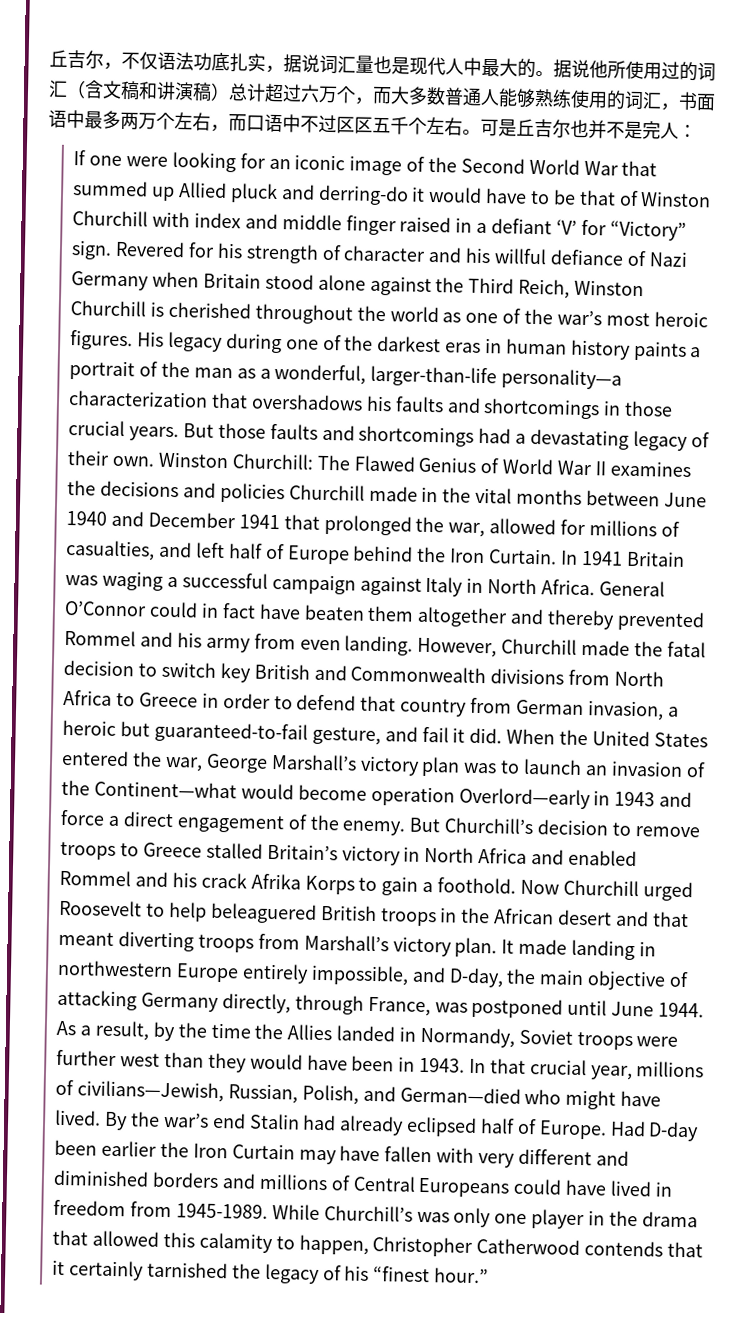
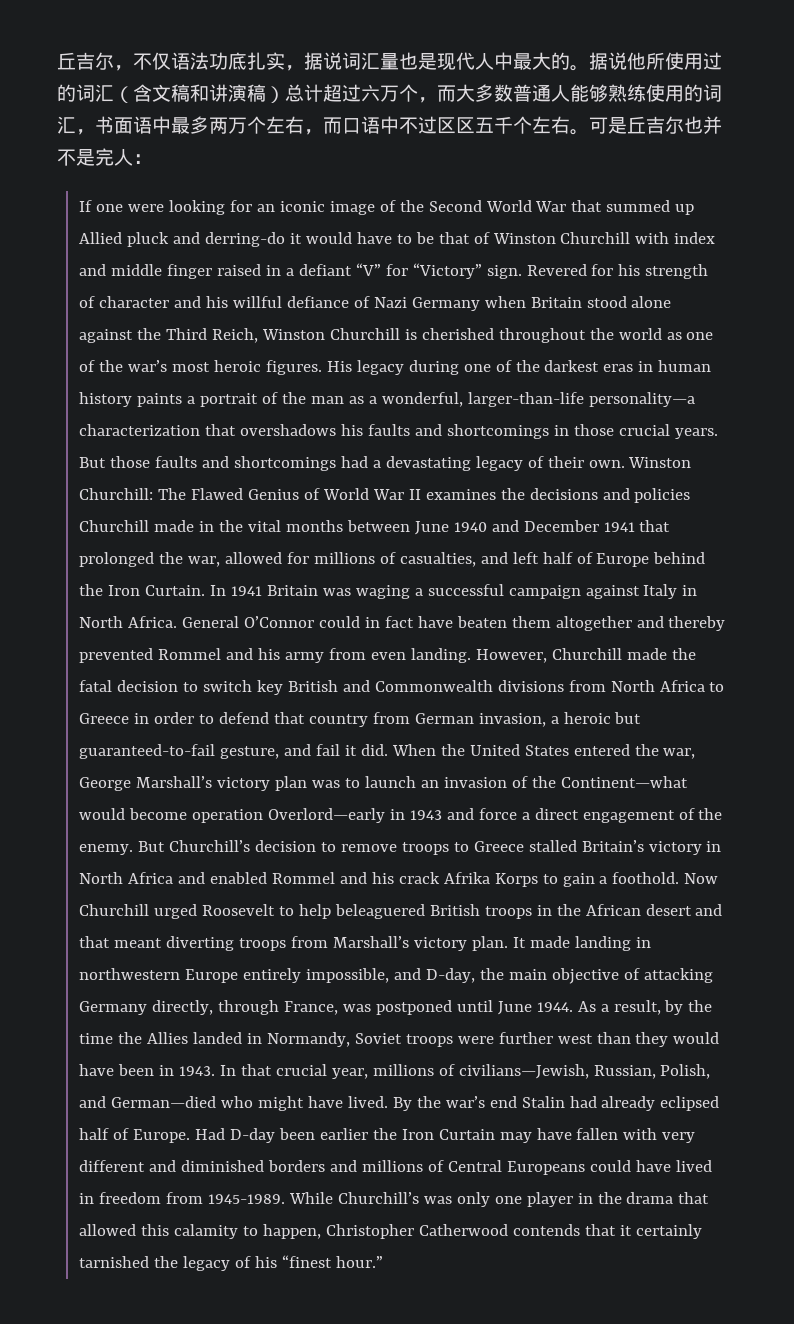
- If one were looking for an iconic image of the Second World War that summed up Allied pluck and derring-do it would have to be that of Winston Churchill with index and middle finger raised in a defiant ‘V’ for “Victory” sign.
+ If one were looking for an iconic image of the Second World War that summed up Allied pluck and derring-do it would have to be that of Winston Churchill with index and middle finger raised in a defiant “V” for “Victory” sign.

